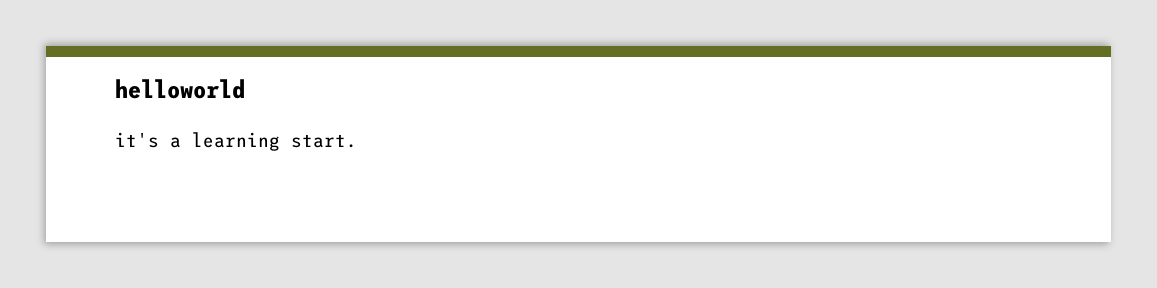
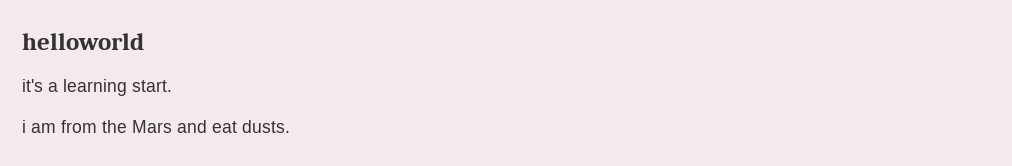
+ i am from the Mars and eat dusts.

